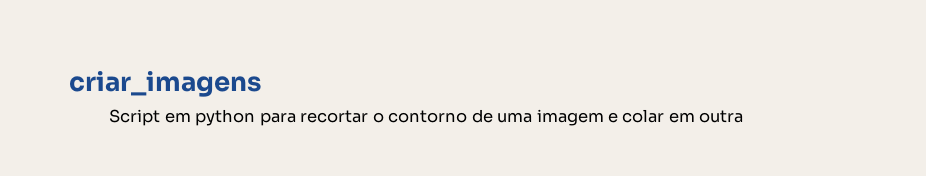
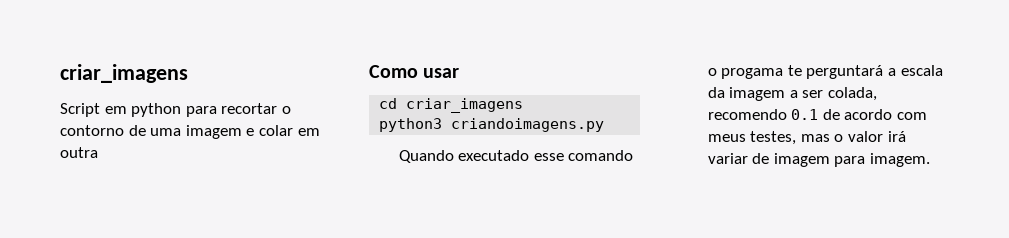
+ Como usar
+ cd criar_imagens
+ python3 criandoimagens.py
+ Quando executado esse comando o progama te perguntará a escala da imagem a ser colada, recomendo 0.1 de acordo com meus testes, mas o valor irá variar de imagem para imagem.

